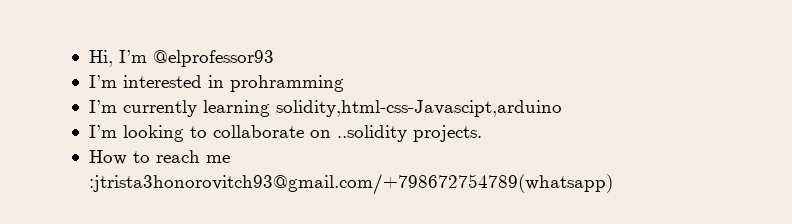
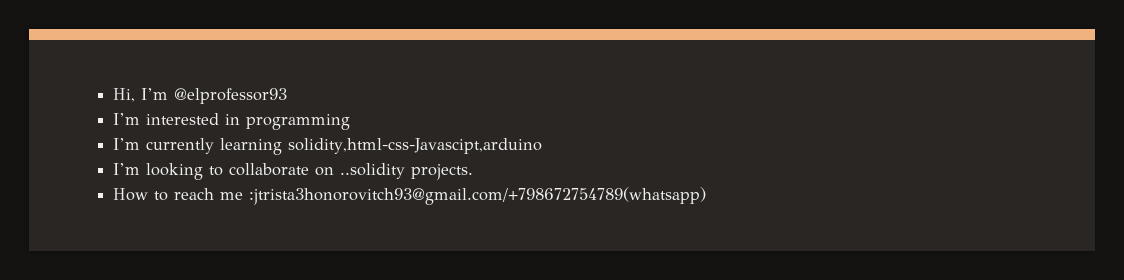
- I’m interested in prohramming
+ I’m interested in programming

